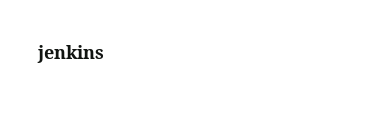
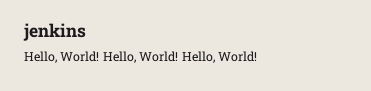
+ Hello, World! Hello, World! Hello, World!

